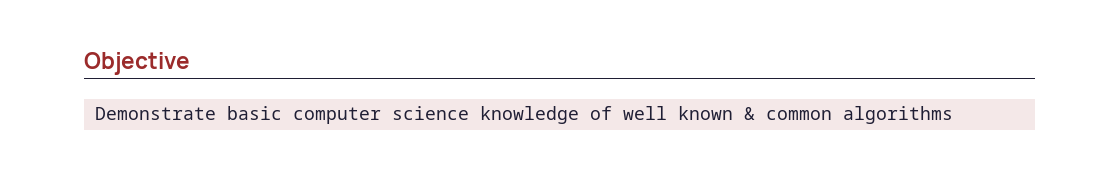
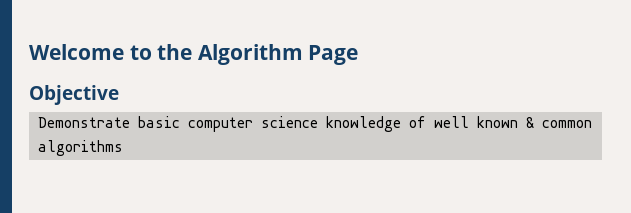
+ Welcome to the Algorithm Page

